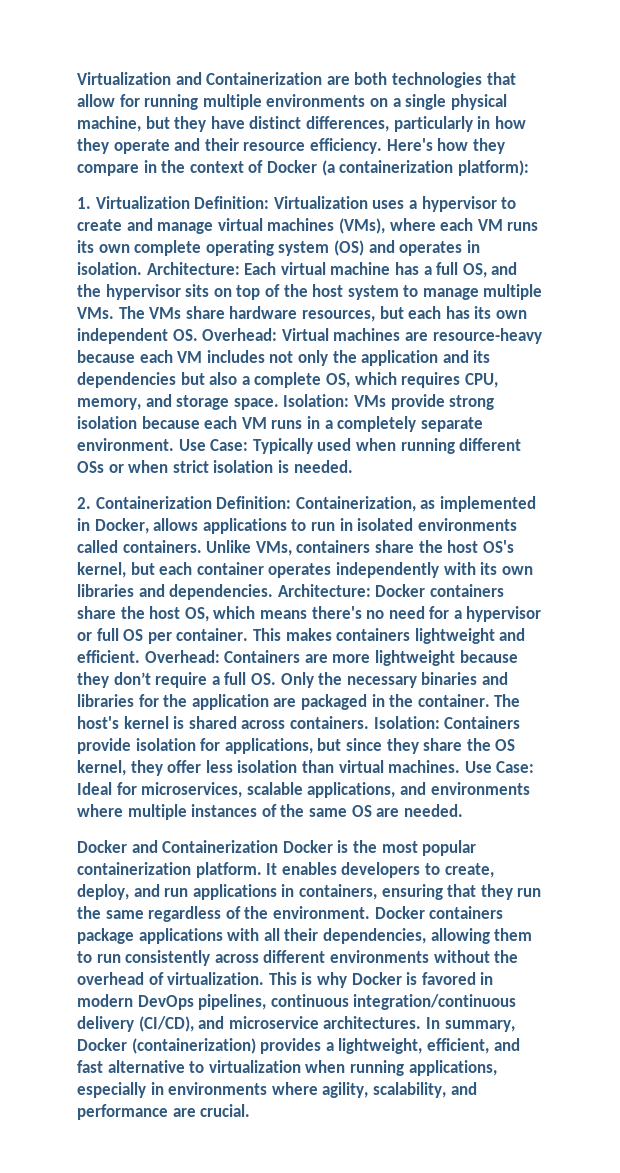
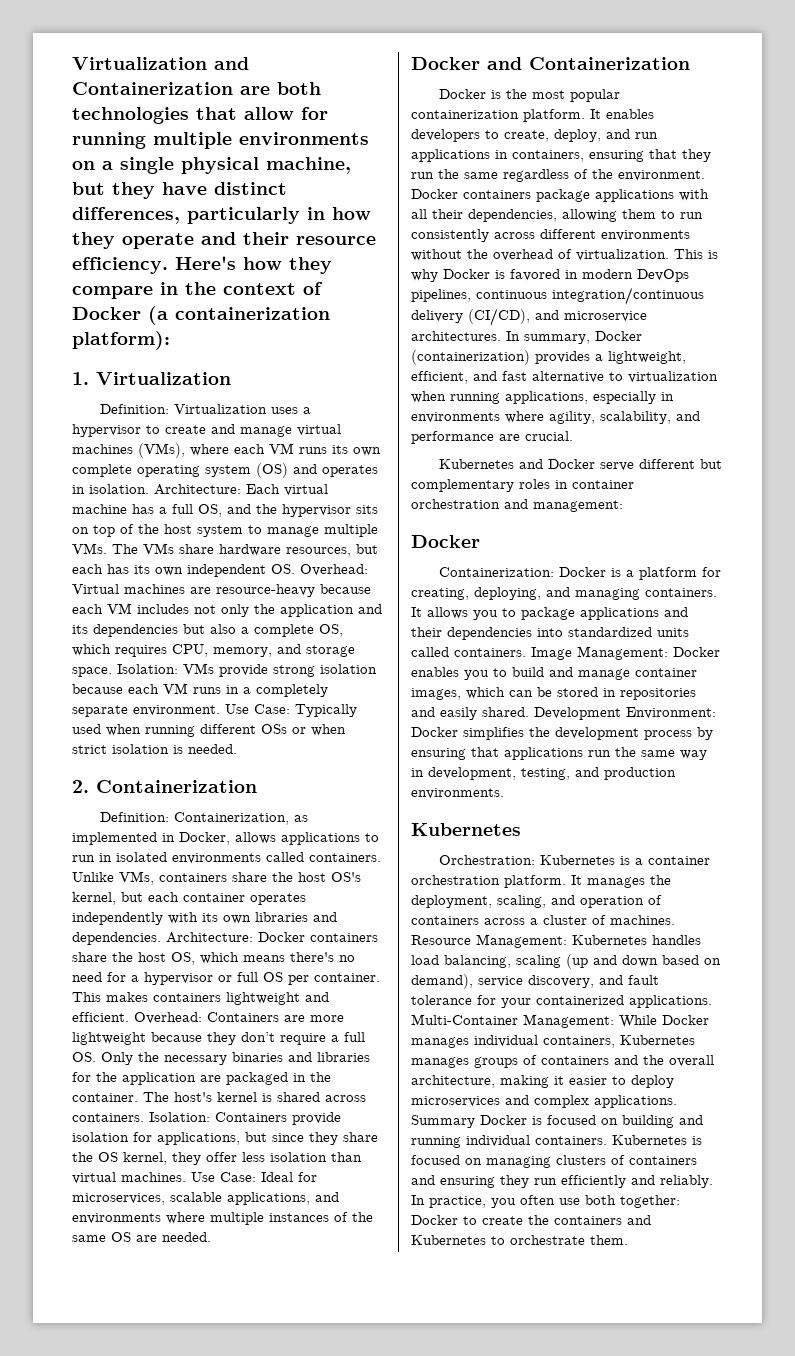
- 1. Virtualization Definition: Virtualization uses a hypervisor to create and manage virtual machines (VMs), where each VM runs its own complete operating system (OS) and operates in isolation.
+ 1. Virtualization
+ Definition: Virtualization uses a hypervisor to create and manage virtual machines (VMs), where each VM runs its own complete operating system (OS) and operates in isolation.
- 2. Containerization Definition: Containerization, as implemented in Docker, allows applications to run in isolated environments called containers.
+ 2. Containerization
+ Definition: Containerization, as implemented in Docker, allows applications to run in isolated environments called containers.
- Docker and Containerization Docker is the most popular containerization platform.
+ Docker and Containerization
+ Docker is the most popular containerization platform.
+ Kubernetes and Docker serve different but complementary roles in container orchestration and management:
+ Docker
+ Containerization: Docker is a platform for creating, deploying, and managing containers. It allows you to package applications and their dependencies into standardized units called containers. Image Management: Docker enables you to build and manage container images, which can be stored in repositories and easily shared. Development Environment: Docker simplifies the development process by ensuring that applications run the same way in development, testing, and production environments.
+ Kubernetes
+ Orchestration: Kubernetes is a container orchestration platform. It manages the deployment, scaling, and operation of containers across a cluster of machines. Resource Management: Kubernetes handles load balancing, scaling (up and down based on demand), service discovery, and fault tolerance for your containerized applications. Multi-Container Management: While Docker manages individual containers, Kubernetes manages groups of containers and the overall architecture, making it easier to deploy microservices and complex applications. Summary Docker is focused on building and running individual containers. Kubernetes is focused on managing clusters of containers and ensuring they run efficiently and reliably. In practice, you often use both together: Docker to create the containers and Kubernetes to orchestrate them.

